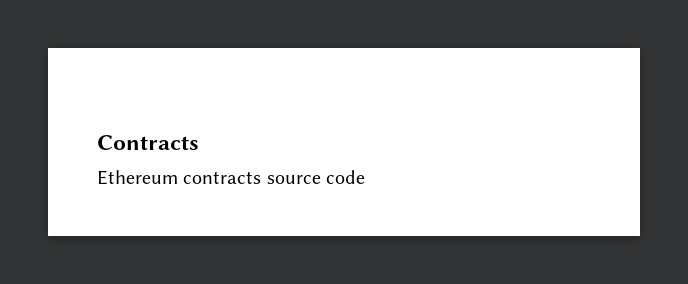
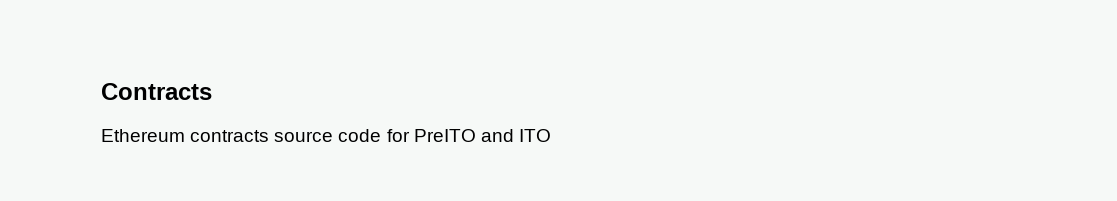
- Ethereum contracts source code
+ Ethereum contracts source code for PreITO and ITO

